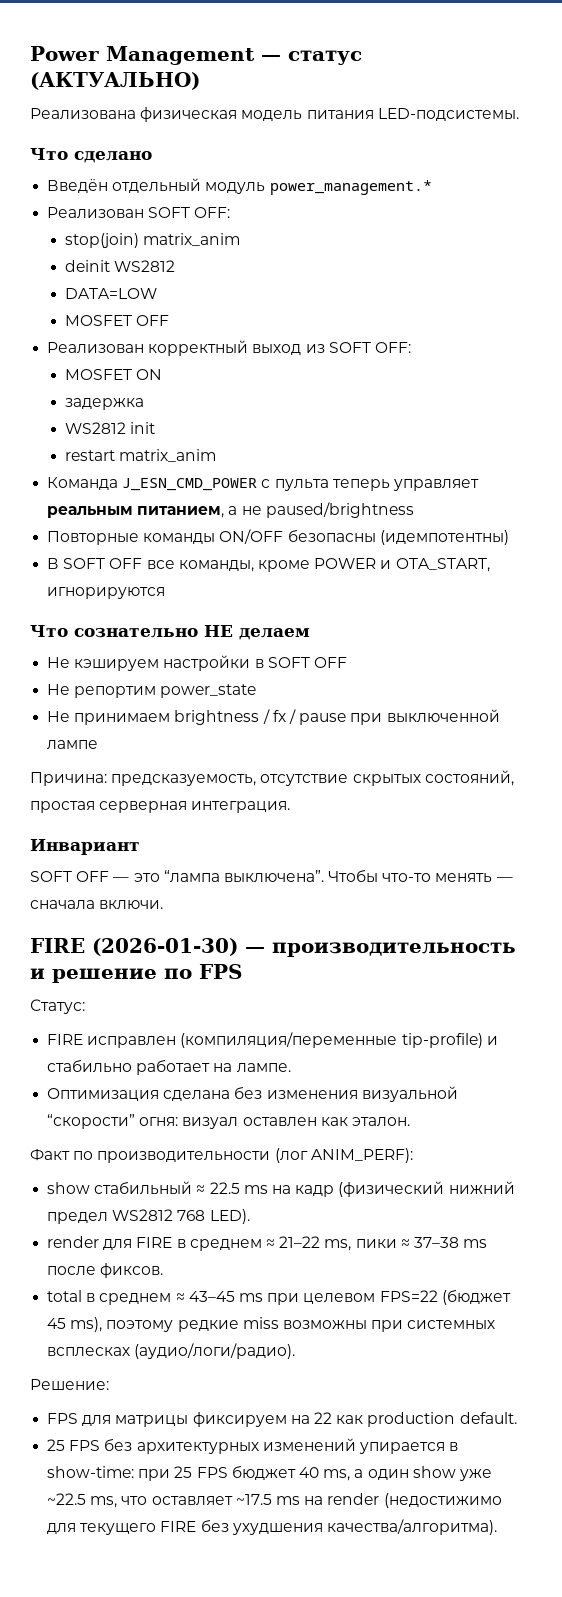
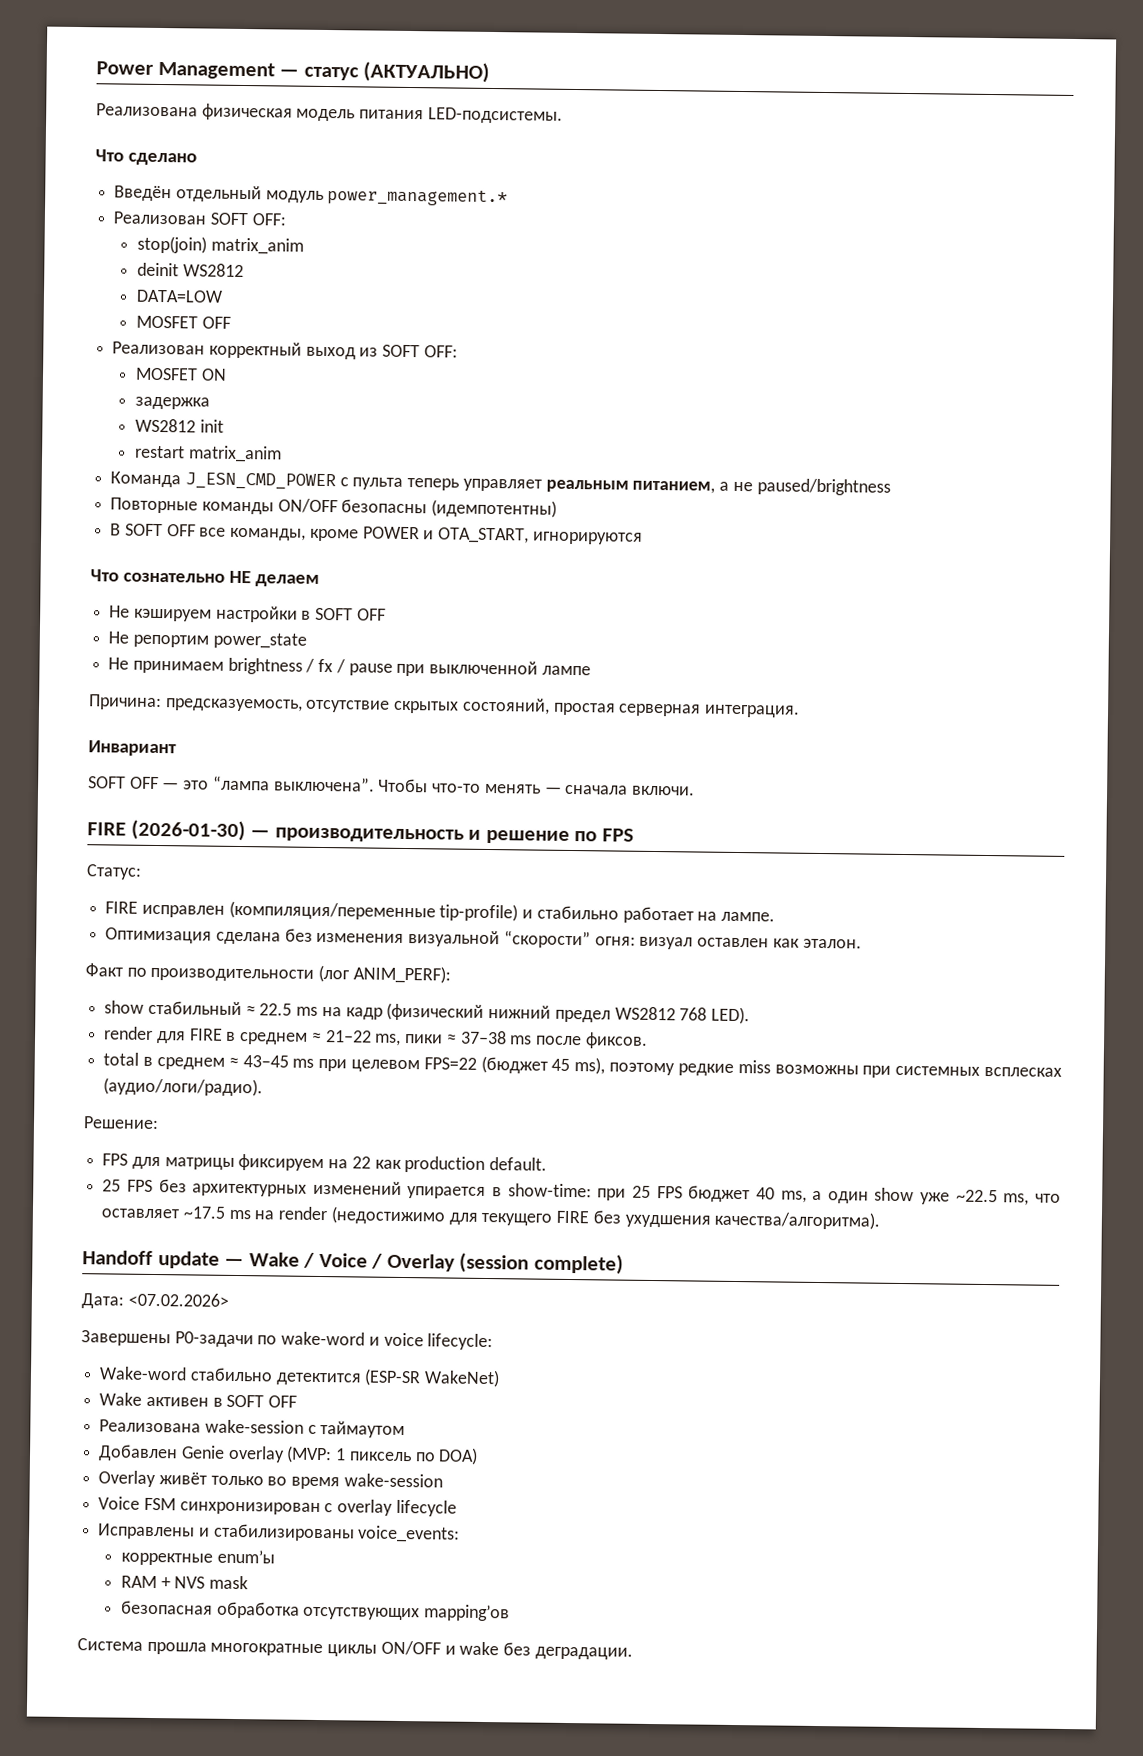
+ Handoff update — Wake / Voice / Overlay (session complete)
+ Дата: <07.02.2026>
+ Завершены P0-задачи по wake-word и voice lifecycle:
+ Wake-word стабильно детектится (ESP-SR WakeNet)
+ Wake активен в SOFT OFF
+ Реализована wake-session с таймаутом
+ Добавлен Genie overlay (MVP: 1 пиксель по DOA)
+ Overlay живёт только во время wake-session
+ Voice FSM синхронизирован с overlay lifecycle
+ Исправлены и стабилизированы voice_events:
+ корректные enum’ы
+ RAM + NVS mask
+ безопасная обработка отсутствующих mapping’ов
+ Система прошла многократные циклы ON/OFF и wake без деградации.

